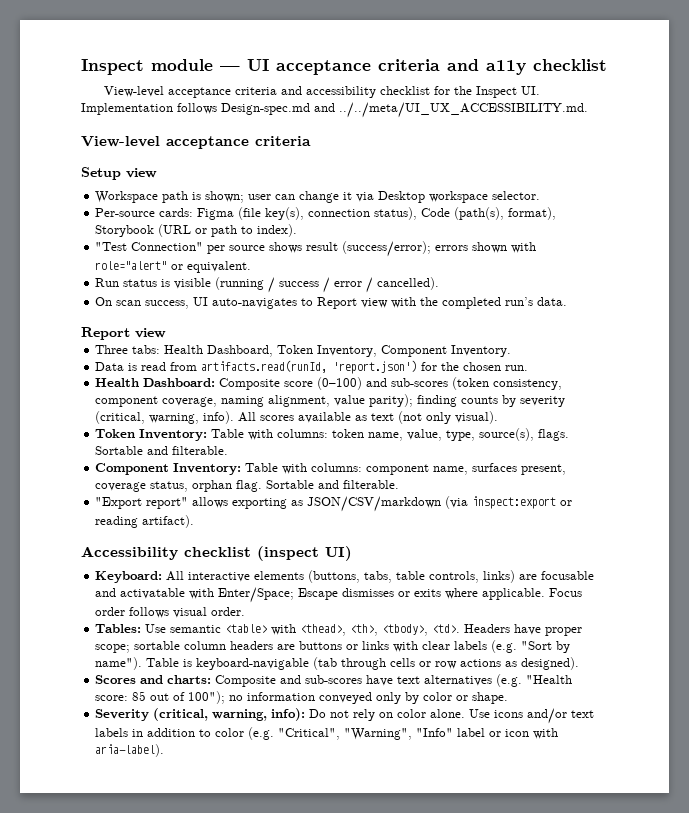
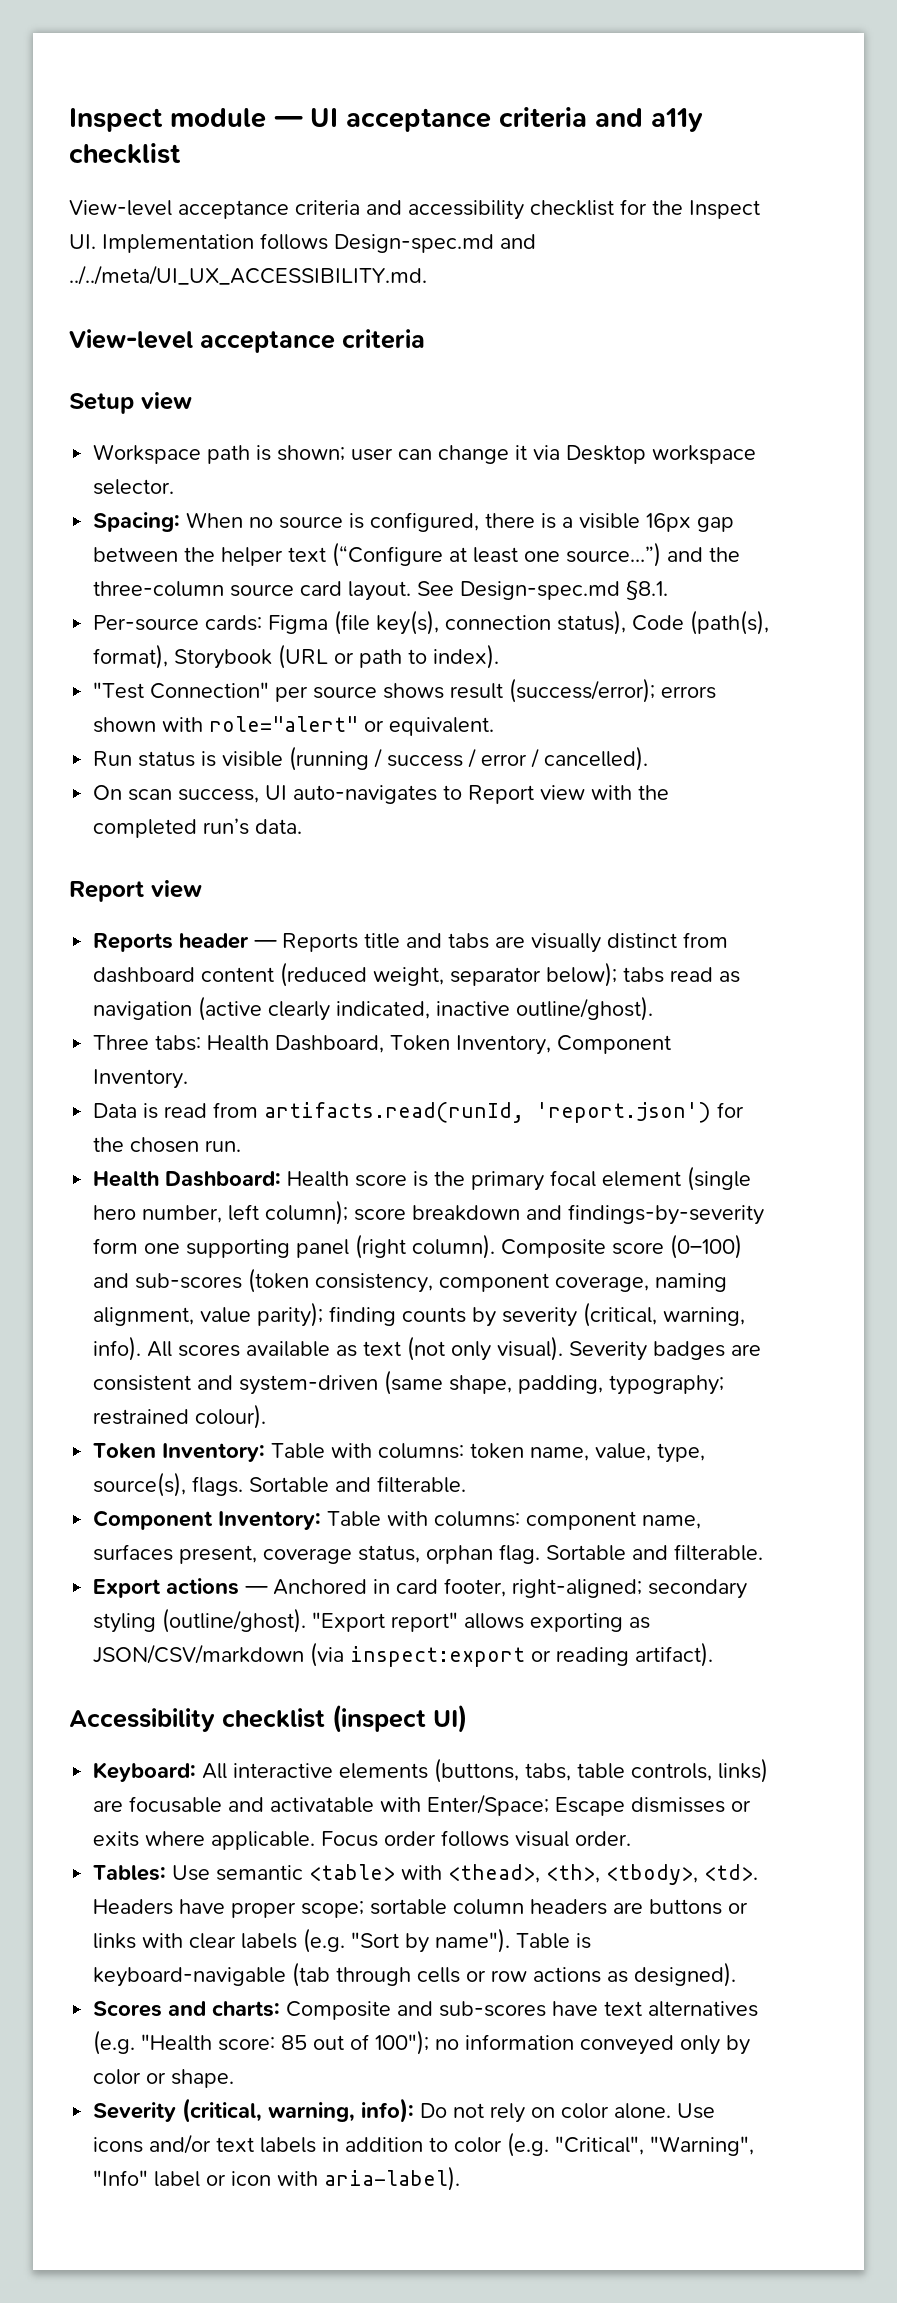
+ Spacing: When no source is configured, there is a visible 16px gap between the helper text (“Configure at least one source…”) and the three-column source card layout. See Design-spec.md §8.1.
+ Reports header — Reports title and tabs are visually distinct from dashboard content (reduced weight, separator below); tabs read as navigation (active clearly indicated, inactive outline/ghost).
- Health Dashboard: Composite score (0–100) and sub-scores (token consistency, component coverage, naming alignment, value parity); finding counts by severity (critical, warning, info).
+ Health Dashboard: Health score is the primary focal element (single hero number, left column); score breakdown and findings-by-severity form one supporting panel (right column). Composite score (0–100) and sub-scores (token consistency, component coverage, naming alignment, value parity); finding counts by severity (critical, warning, info).
+ Severity badges are consistent and system-driven (same shape, padding, typography; restrained colour).
+ Export actions — Anchored in card footer, right-aligned; secondary styling (outline/ghost).

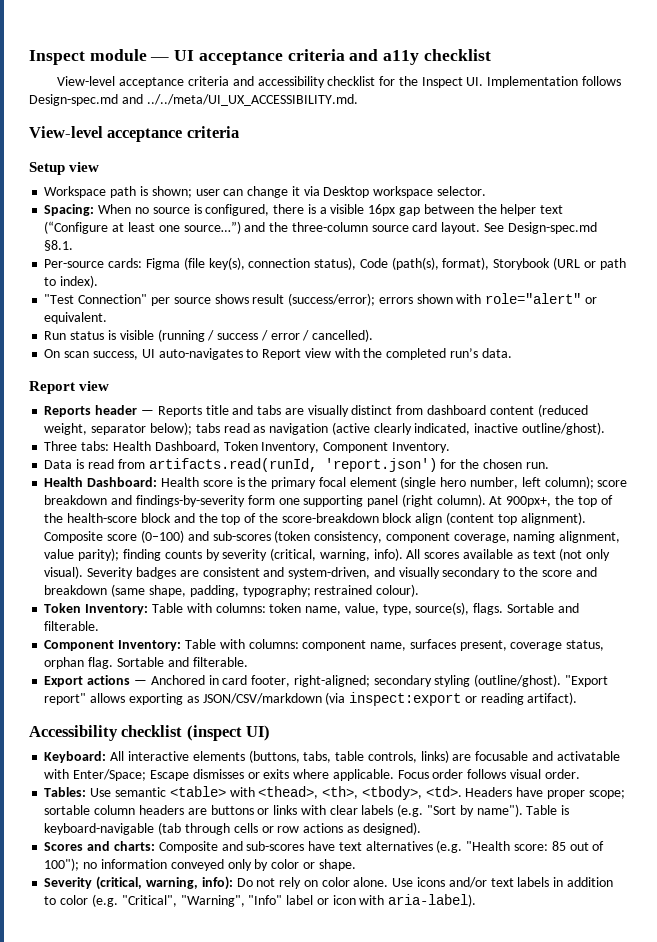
+ At 900px+, the top of the health-score block and the top of the score-breakdown block align (content top alignment).
- Severity badges are consistent and system-driven (same shape, padding, typography; restrained colour).
+ Severity badges are consistent and system-driven, and visually secondary to the score and breakdown (same shape, padding, typography; restrained colour).

